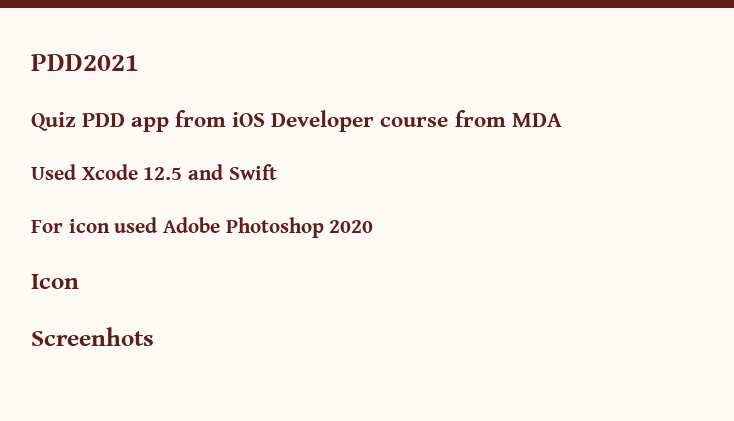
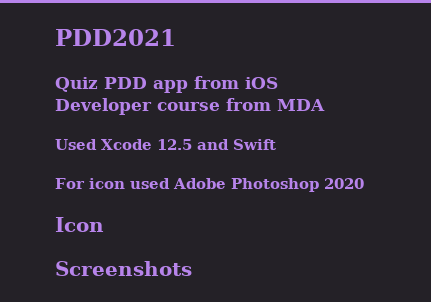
- Screenhots
+ Screenshots

